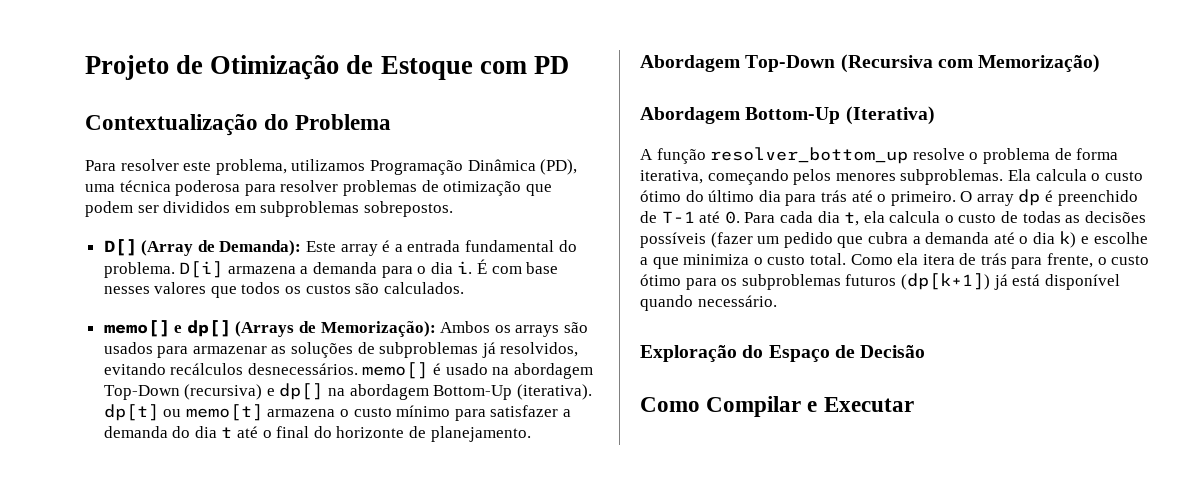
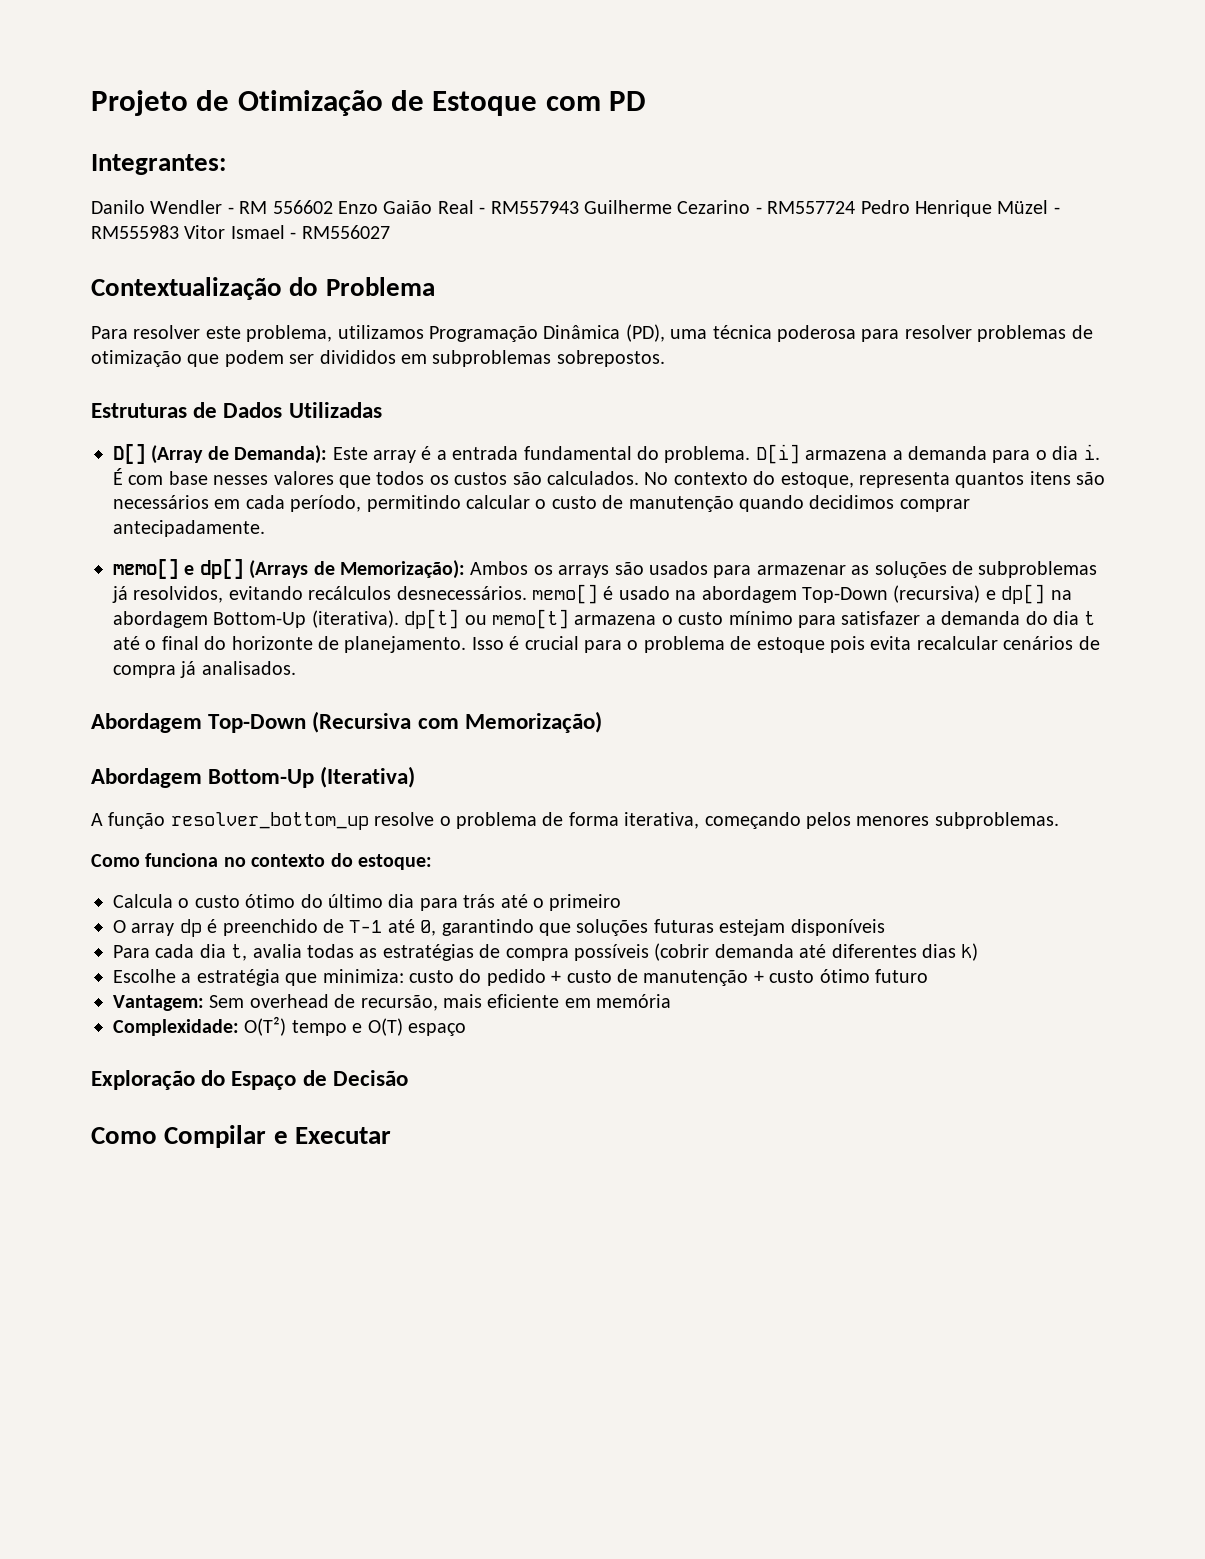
+ Integrantes:
+ Danilo Wendler - RM 556602 Enzo Gaião Real - RM557943 Guilherme Cezarino - RM557724 Pedro Henrique Müzel - RM555983 Vitor Ismael - RM556027
+ Estruturas de Dados Utilizadas
+ No contexto do estoque, representa quantos itens são necessários em cada período, permitindo calcular o custo de manutenção quando decidimos comprar antecipadamente.
+ Isso é crucial para o problema de estoque pois evita recalcular cenários de compra já analisados.
- A função resolver_bottom_up resolve o problema de forma iterativa, começando pelos menores subproblemas. Ela calcula o custo ótimo do último dia para trás até o primeiro. O array dp é preenchido de T-1 até 0. Para cada dia t, ela calcula o custo de todas as decisões possíveis (fazer um pedido que cubra a demanda até o dia k) e escolhe a que minimiza o custo total. Como ela itera de trás para frente, o custo ótimo para os subproblemas futuros (dp[k+1]) já está disponível quando necessário.
+ A função resolver_bottom_up resolve o problema de forma iterativa, começando pelos menores subproblemas.
+ Como funciona no contexto do estoque:
+ Calcula o custo ótimo do último dia para trás até o primeiro
+ O array dp é preenchido de T-1 até 0, garantindo que soluções futuras estejam disponíveis
+ Para cada dia t, avalia todas as estratégias de compra possíveis (cobrir demanda até diferentes dias k)
+ Escolhe a estratégia que minimiza: custo do pedido + custo de manutenção + custo ótimo futuro
+ Vantagem: Sem overhead de recursão, mais eficiente em memória
+ Complexidade: O(T²) tempo e O(T) espaço

